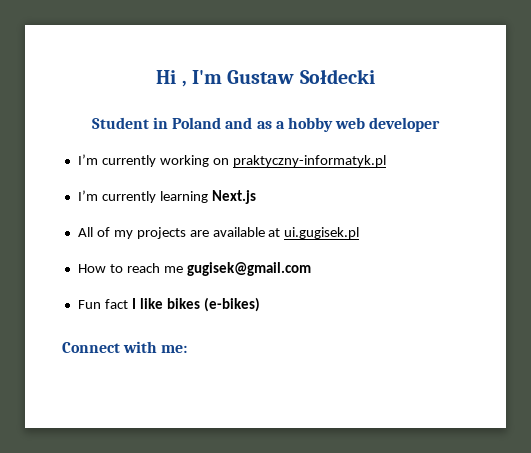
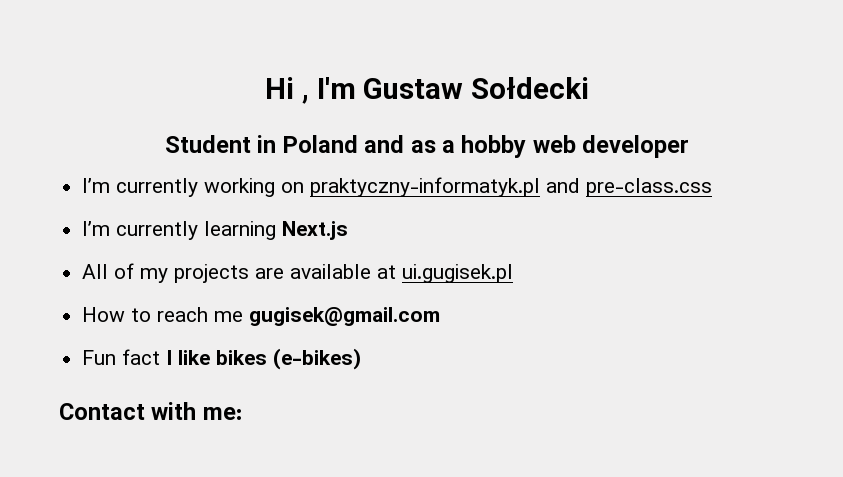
- I’m currently working on praktyczny-informatyk.pl
+ I’m currently working on praktyczny-informatyk.pl and pre-class.css
- Connect with me:
+ Contact with me:

